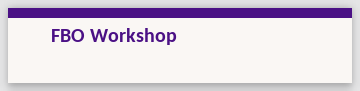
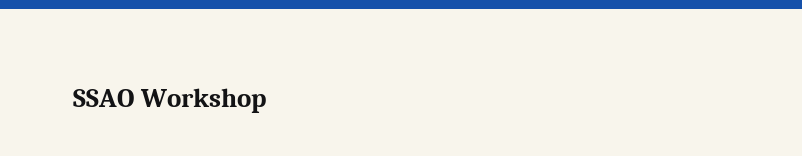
- FBO Workshop
+ SSAO Workshop

